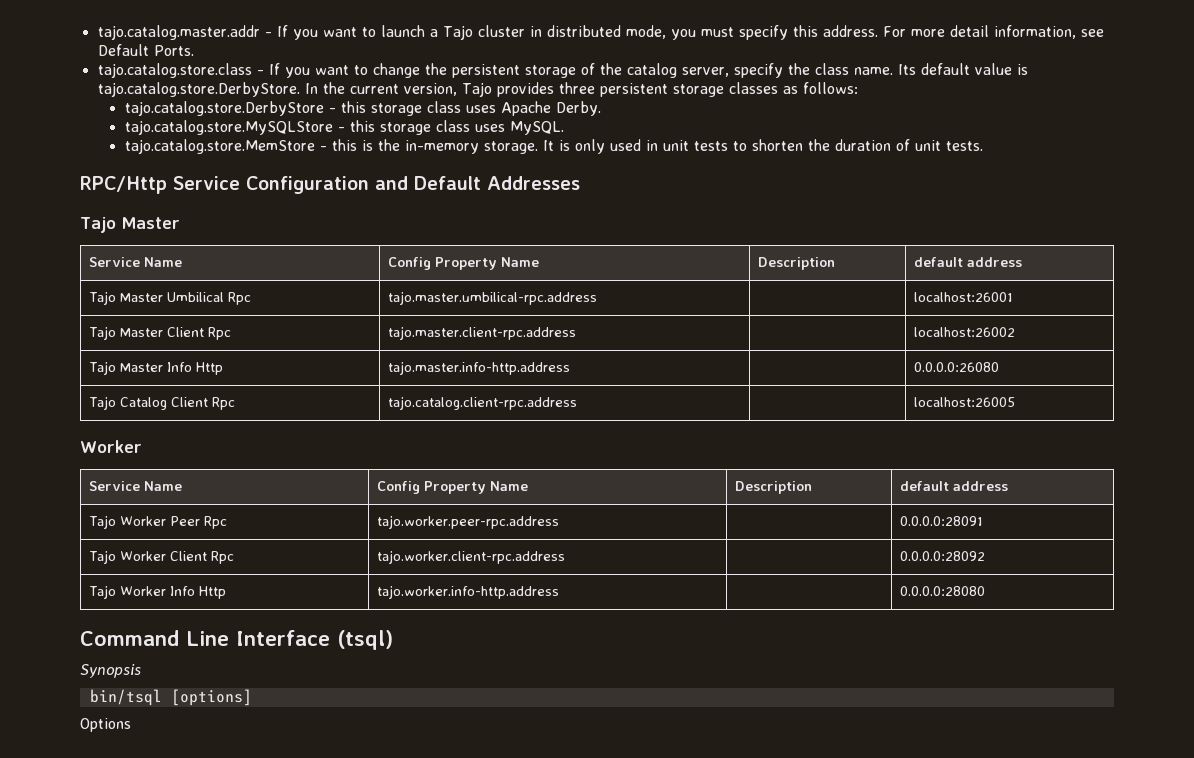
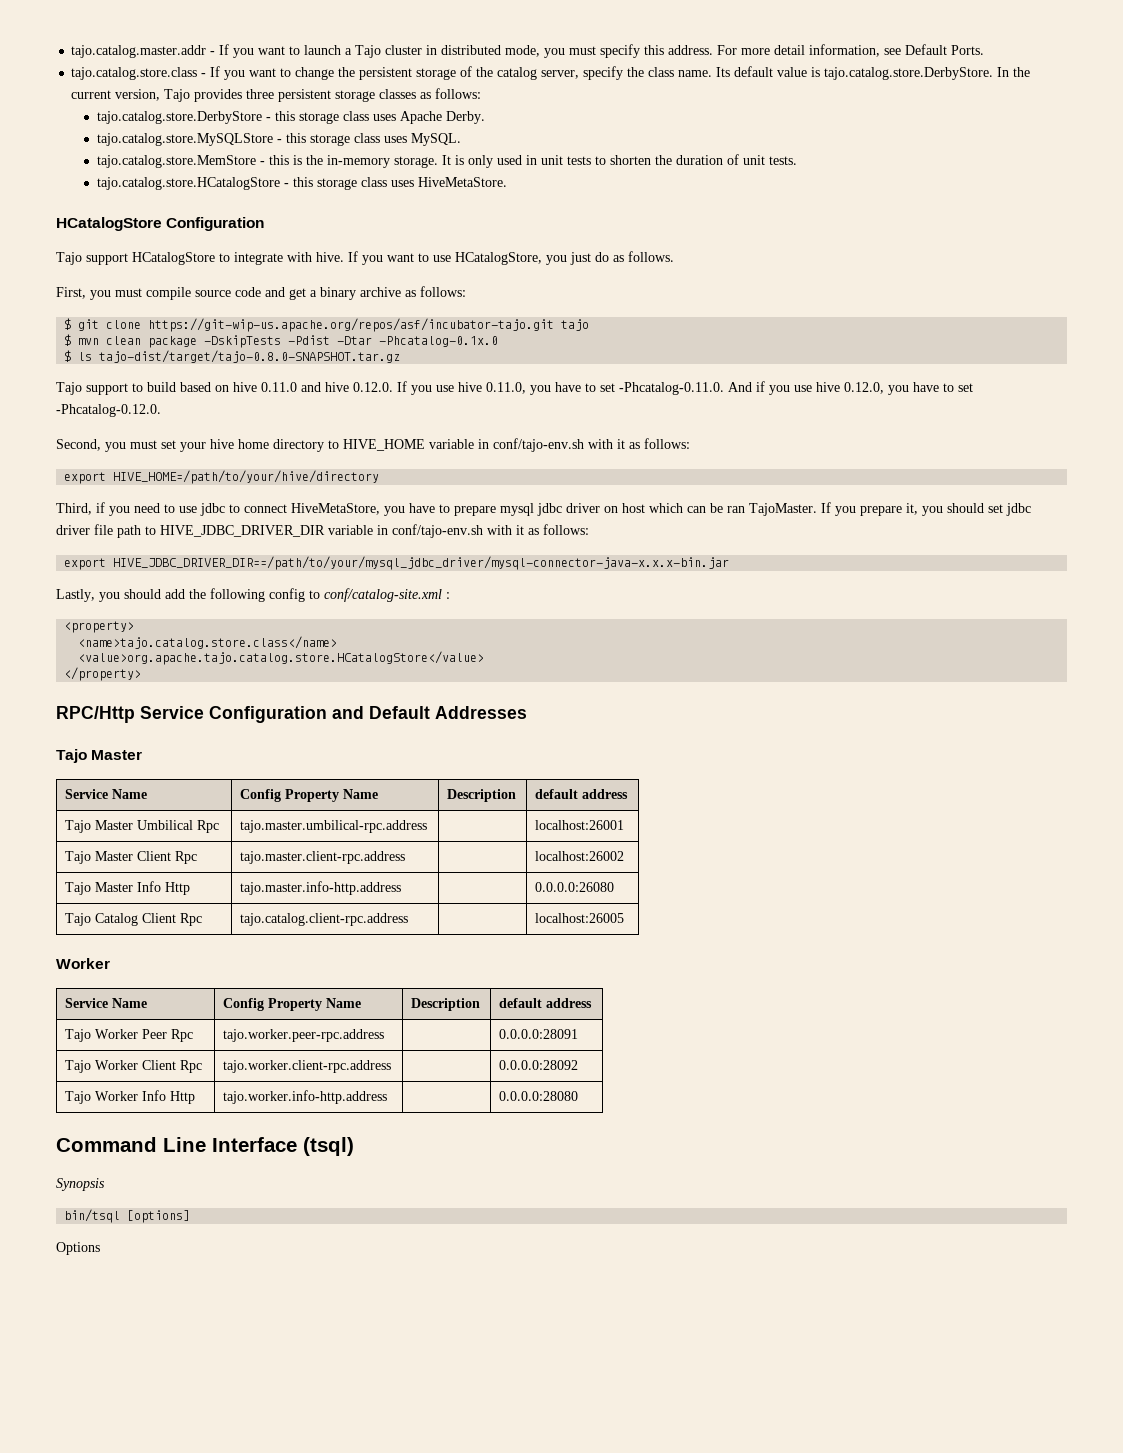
+ tajo.catalog.store.HCatalogStore - this storage class uses HiveMetaStore.
+ HCatalogStore Configuration
+ Tajo support HCatalogStore to integrate with hive. If you want to use HCatalogStore, you just do as follows.
+ First, you must compile source code and get a binary archive as follows:
+ $ git clone https://git-wip-us.apache.org/repos/asf/incubator-tajo.git tajo
+ $ mvn clean package -DskipTests -Pdist -Dtar -Phcatalog-0.1x.0
+ $ ls tajo-dist/target/tajo-0.8.0-SNAPSHOT.tar.gz
+ Tajo support to build based on hive 0.11.0 and hive 0.12.0. If you use hive 0.11.0, you have to set -Phcatalog-0.11.0. And if you use hive 0.12.0, you have to set -Phcatalog-0.12.0.
+ Second, you must set your hive home directory to HIVE_HOME variable in conf/tajo-env.sh with it as follows:
+ export HIVE_HOME=/path/to/your/hive/directory
+ Third, if you need to use jdbc to connect HiveMetaStore, you have to prepare mysql jdbc driver on host which can be ran TajoMaster. If you prepare it, you should set jdbc driver file path to HIVE_JDBC_DRIVER_DIR variable in conf/tajo-env.sh with it as follows:
+ export HIVE_JDBC_DRIVER_DIR==/path/to/your/mysql_jdbc_driver/mysql-connector-java-x.x.x-bin.jar
+ Lastly, you should add the following config to conf/catalog-site.xml :
+ <property>
+ <name>tajo.catalog.store.class</name>
+ <value>org.apache.tajo.catalog.store.HCatalogStore</value>
+ </property>

